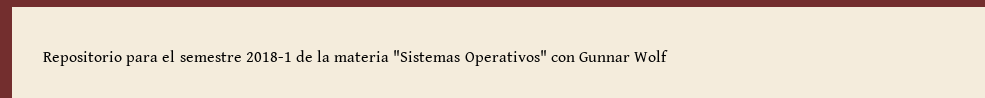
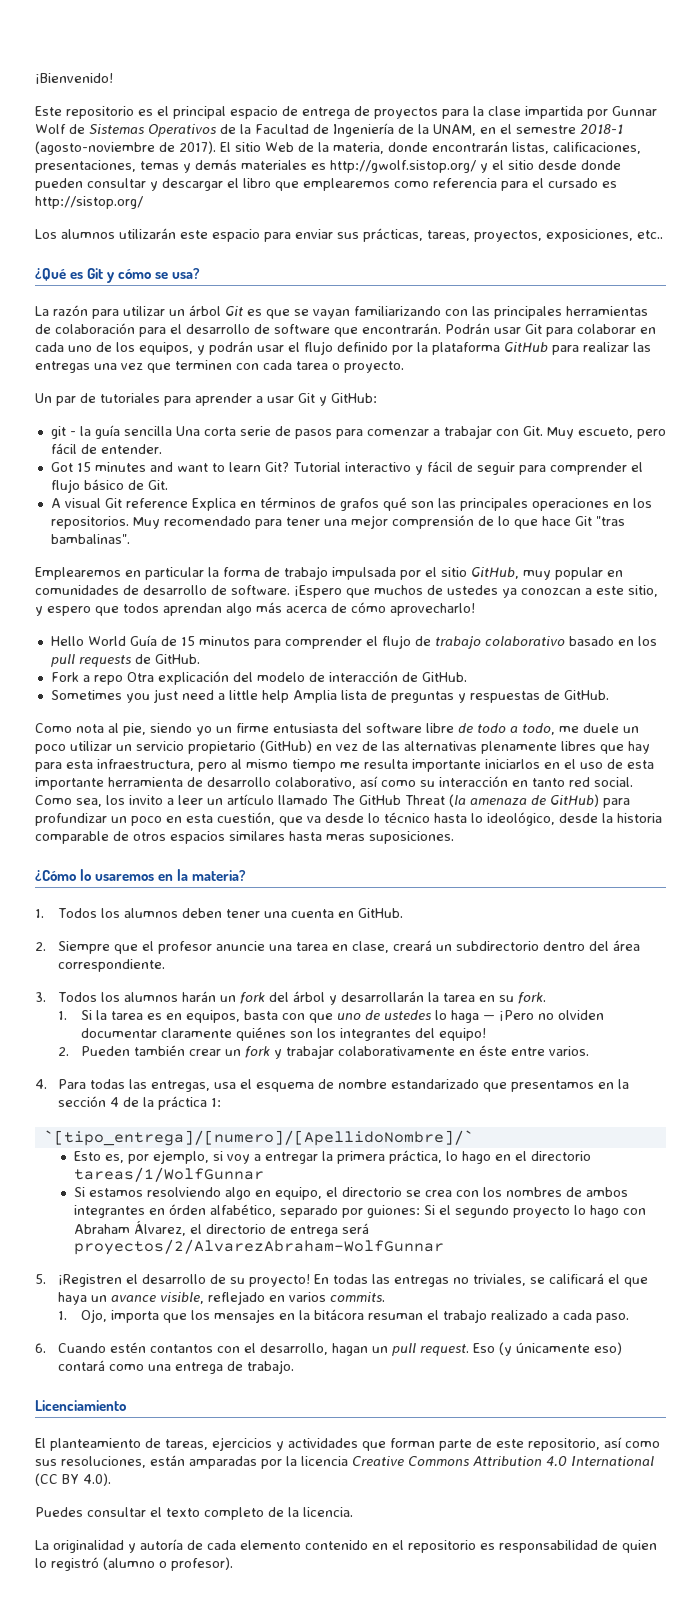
- Repositorio para el semestre 2018-1 de la materia "Sistemas Operativos" con Gunnar Wolf
+ ¡Bienvenido!
+ Este repositorio es el principal espacio de entrega de proyectos para la clase impartida por Gunnar Wolf de Sistemas Operativos de la Facultad de Ingeniería de la UNAM, en el semestre 2018-1 (agosto-noviembre de 2017). El sitio Web de la materia, donde encontrarán listas, calificaciones, presentaciones, temas y demás materiales es http://gwolf.sistop.org/ y el sitio desde donde pueden consultar y descargar el libro que emplearemos como referencia para el cursado es http://sistop.org/
+ Los alumnos utilizarán este espacio para enviar sus prácticas, tareas, proyectos, exposiciones, etc..
+ ¿Qué es Git y cómo se usa?
+ La razón para utilizar un árbol Git es que se vayan familiarizando con las principales herramientas de colaboración para el desarrollo de software que encontrarán. Podrán usar Git para colaborar en cada uno de los equipos, y podrán usar el flujo definido por la plataforma GitHub para realizar las entregas una vez que terminen con cada tarea o proyecto.
+ Un par de tutoriales para aprender a usar Git y GitHub:
+ git - la guía sencilla Una corta serie de pasos para comenzar a trabajar con Git. Muy escueto, pero fácil de entender.
+ Got 15 minutes and want to learn Git? Tutorial interactivo y fácil de seguir para comprender el flujo básico de Git.
+ A visual Git reference Explica en términos de grafos qué son las principales operaciones en los repositorios. Muy recomendado para tener una mejor comprensión de lo que hace Git "tras bambalinas".
+ Emplearemos en particular la forma de trabajo impulsada por el sitio GitHub, muy popular en comunidades de desarrollo de software. ¡Espero que muchos de ustedes ya conozcan a este sitio, y espero que todos aprendan algo más acerca de cómo aprovecharlo!
+ Hello World Guía de 15 minutos para comprender el flujo de trabajo colaborativo basado en los pull requests de GitHub.
+ Fork a repo Otra explicación del modelo de interacción de GitHub.
+ Sometimes you just need a little help Amplia lista de preguntas y respuestas de GitHub.
+ Como nota al pie, siendo yo un firme entusiasta del software libre de todo a todo, me duele un poco utilizar un servicio propietario (GitHub) en vez de las alternativas plenamente libres que hay para esta infraestructura, pero al mismo tiempo me resulta importante iniciarlos en el uso de esta importante herramienta de desarrollo colaborativo, así como su interacción en tanto red social. Como sea, los invito a leer un artículo llamado The GitHub Threat (la amenaza de GitHub) para profundizar un poco en esta cuestión, que va desde lo técnico hasta lo ideológico, desde la historia comparable de otros espacios similares hasta meras suposiciones.
+ ¿Cómo lo usaremos en la materia?
+ 1. Todos los alumnos deben tener una cuenta en GitHub.
+ 2. Siempre que el profesor anuncie una tarea en clase, creará un subdirectorio dentro del área correspondiente.
+ 3. Todos los alumnos harán un fork del árbol y desarrollarán la tarea en su fork.
+ 1. Si la tarea es en equipos, basta con que uno de ustedes lo haga — ¡Pero no olviden documentar claramente quiénes son los integrantes del equipo!
+ 2. Pueden también crear un fork y trabajar colaborativamente en éste entre varios.
+ 4. Para todas las entregas, usa el esquema de nombre estandarizado que presentamos en la sección 4 de la práctica 1:
+ `[tipo_entrega]/[numero]/[ApellidoNombre]/`
+ Esto es, por ejemplo, si voy a entregar la primera práctica, lo hago en el directorio tareas/1/WolfGunnar
+ Si estamos resolviendo algo en equipo, el directorio se crea con los nombres de ambos integrantes en órden alfabético, separado por guiones: Si el segundo proyecto lo hago con Abraham Álvarez, el directorio de entrega será proyectos/2/AlvarezAbraham-WolfGunnar
+ 5. ¡Registren el desarrollo de su proyecto! En todas las entregas no triviales, se calificará el que haya un avance visible, reflejado en varios commits.
+ 1. Ojo, importa que los mensajes en la bitácora resuman el trabajo realizado a cada paso.
+ 6. Cuando estén contantos con el desarrollo, hagan un pull request. Eso (y únicamente eso) contará como una entrega de trabajo.
+ Licenciamiento
+ El planteamiento de tareas, ejercicios y actividades que forman parte de este repositorio, así como sus resoluciones, están amparadas por la licencia Creative Commons Attribution 4.0 International (CC BY 4.0).
+ Puedes consultar el texto completo de la licencia.
+ La originalidad y autoría de cada elemento contenido en el repositorio es responsabilidad de quien lo registró (alumno o profesor).

